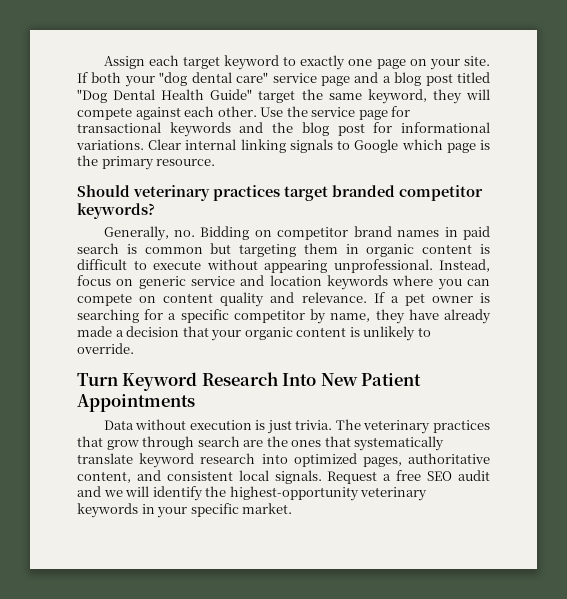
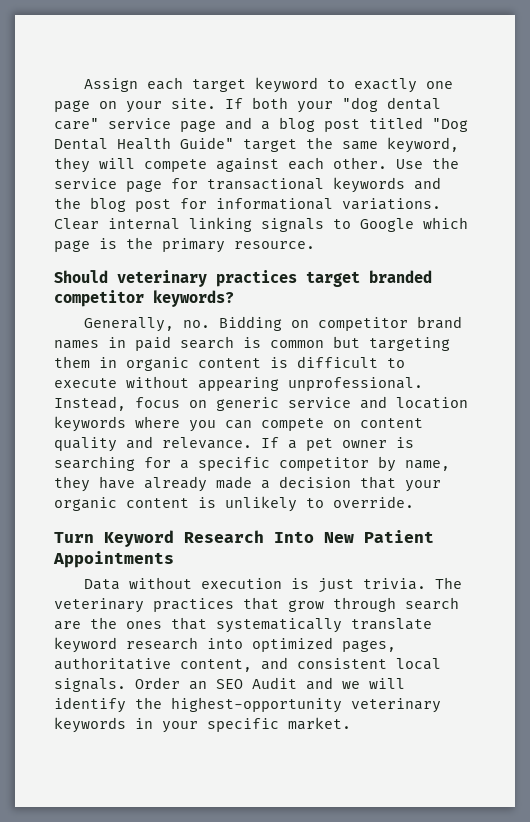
- Request a free SEO audit and we will identify the highest-opportunity veterinary keywords in your specific market.
+ Order an SEO Audit and we will identify the highest-opportunity veterinary keywords in your specific market.

